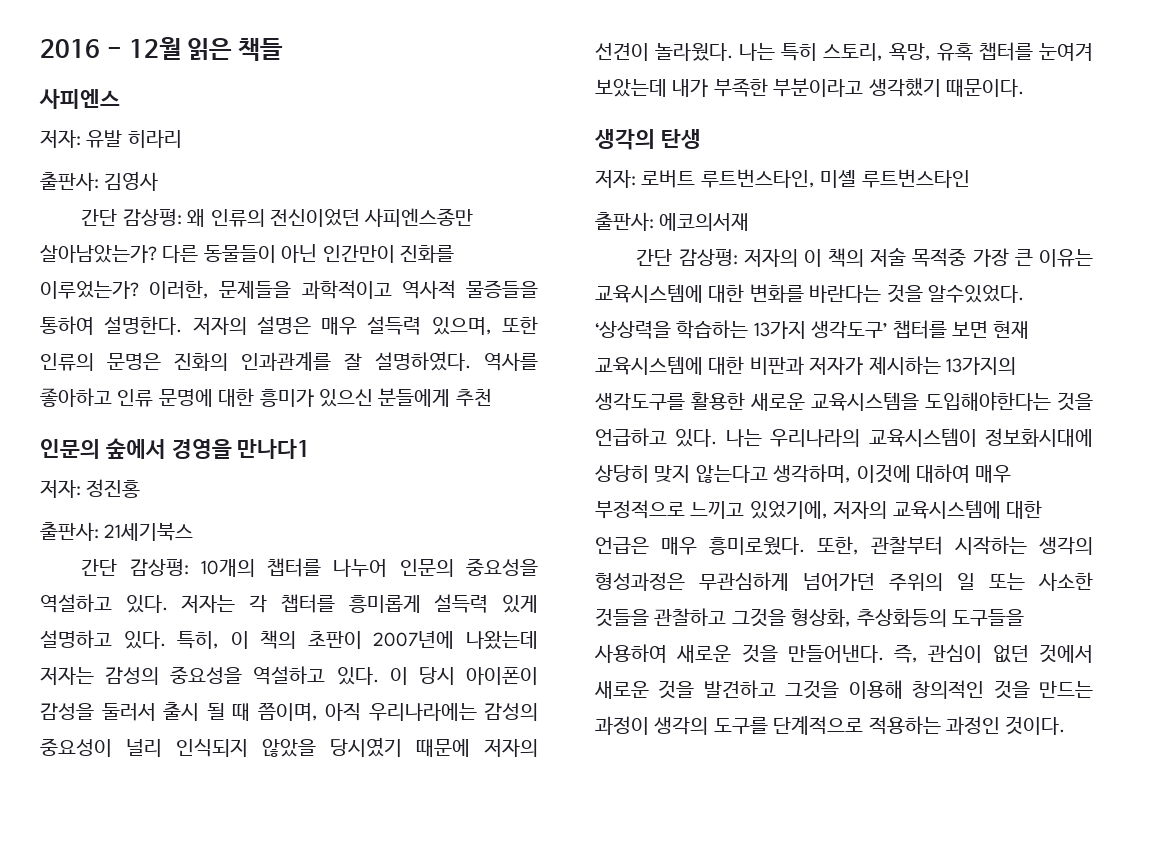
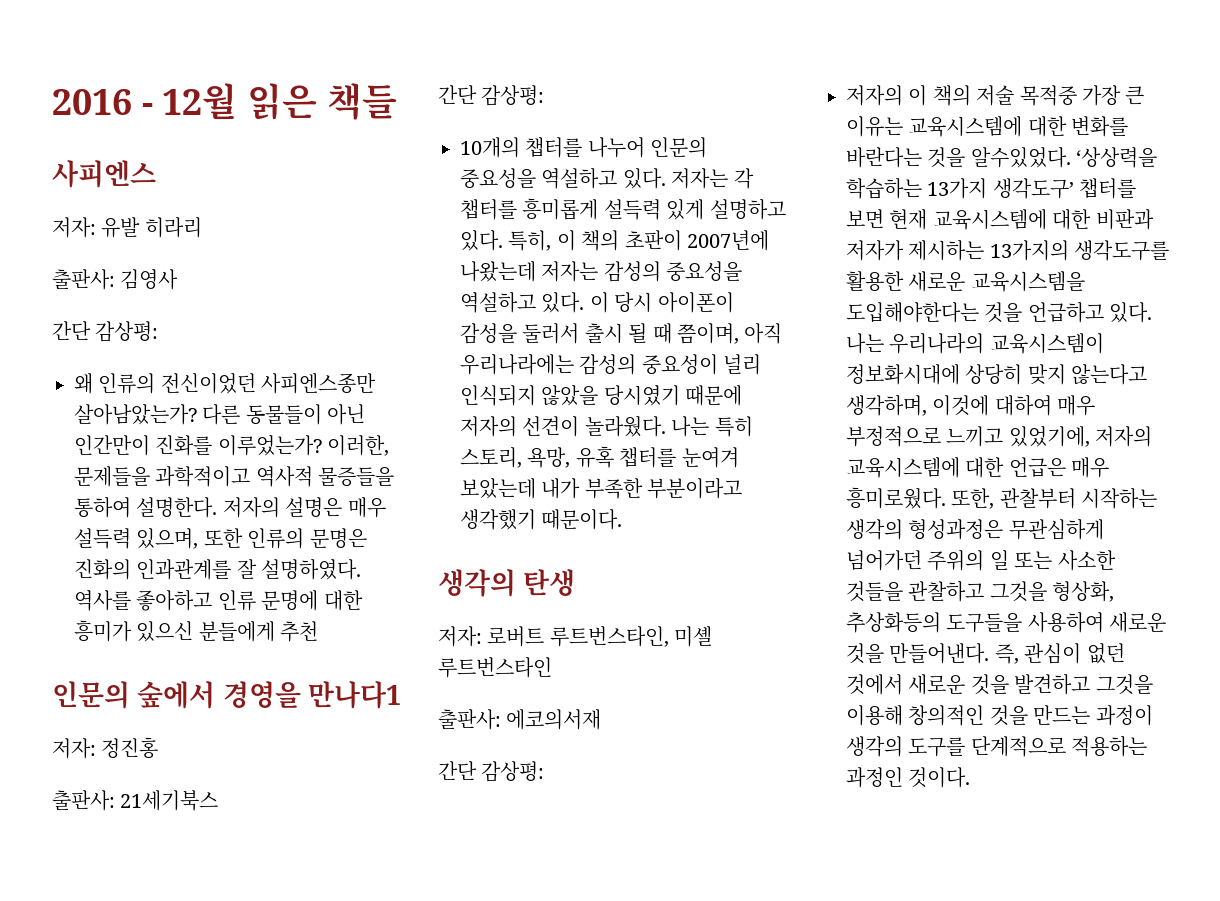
  출판사: 김영사
- 간단 감상평: 왜 인류의 전신이었던 사피엔스종만 살아남았는가?
+ 간단 감상평:
+ 왜 인류의 전신이었던 사피엔스종만 살아남았는가?
  출판사: 21세기북스
- 간단 감상평: 10개의 챕터를 나누어 인문의 중요성을 역설하고 있다.
+ 간단 감상평:
+ 10개의 챕터를 나누어 인문의 중요성을 역설하고 있다.
  출판사: 에코의서재
- 간단 감상평: 저자의 이 책의 저술 목적중 가장 큰 이유는 교육시스템에 대한 변화를 바란다는 것을 알수있었다.
+ 간단 감상평:
+ 저자의 이 책의 저술 목적중 가장 큰 이유는 교육시스템에 대한 변화를 바란다는 것을 알수있었다.

